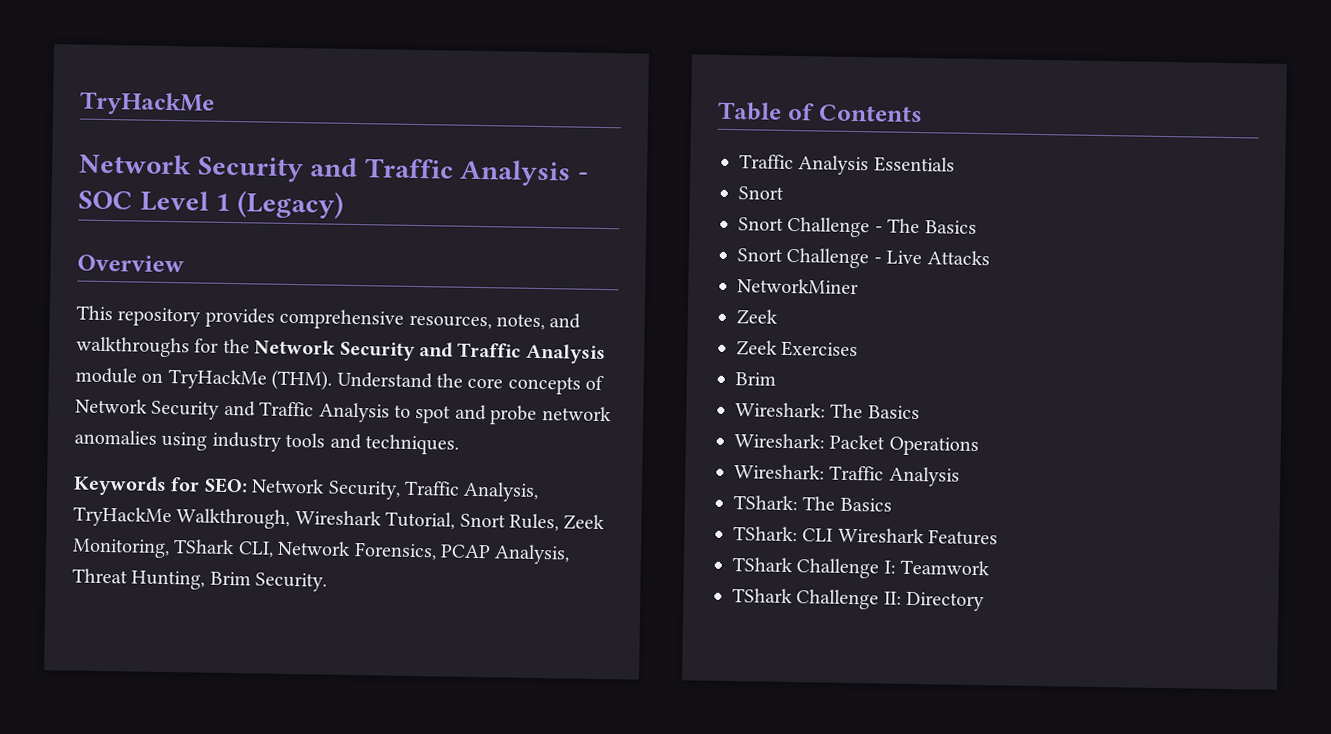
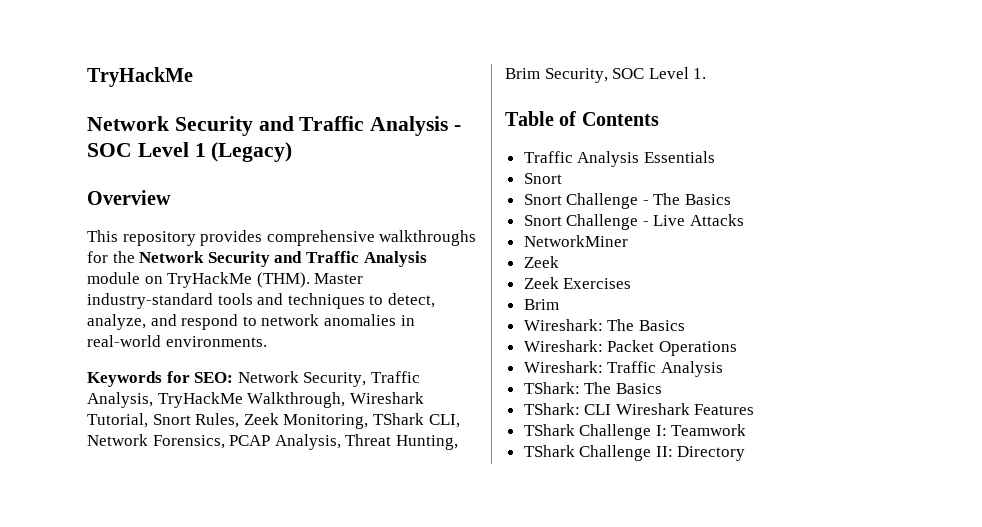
- This repository provides comprehensive resources, notes, and walkthroughs for the Network Security and Traffic Analysis module on TryHackMe (THM).
+ This repository provides comprehensive walkthroughs for the Network Security and Traffic Analysis module on TryHackMe (THM).
- Understand the core concepts of Network Security and Traffic Analysis to spot and probe network anomalies using industry tools and techniques.
+ Master industry-standard tools and techniques to detect, analyze, and respond to network anomalies in real-world environments.
- Keywords for SEO: Network Security, Traffic Analysis, TryHackMe Walkthrough, Wireshark Tutorial, Snort Rules, Zeek Monitoring, TShark CLI, Network Forensics, PCAP Analysis, Threat Hunting, Brim Security.
+ Keywords for SEO: Network Security, Traffic Analysis, TryHackMe Walkthrough, Wireshark Tutorial, Snort Rules, Zeek Monitoring, TShark CLI, Network Forensics, PCAP Analysis, Threat Hunting, Brim Security, SOC Level 1.

